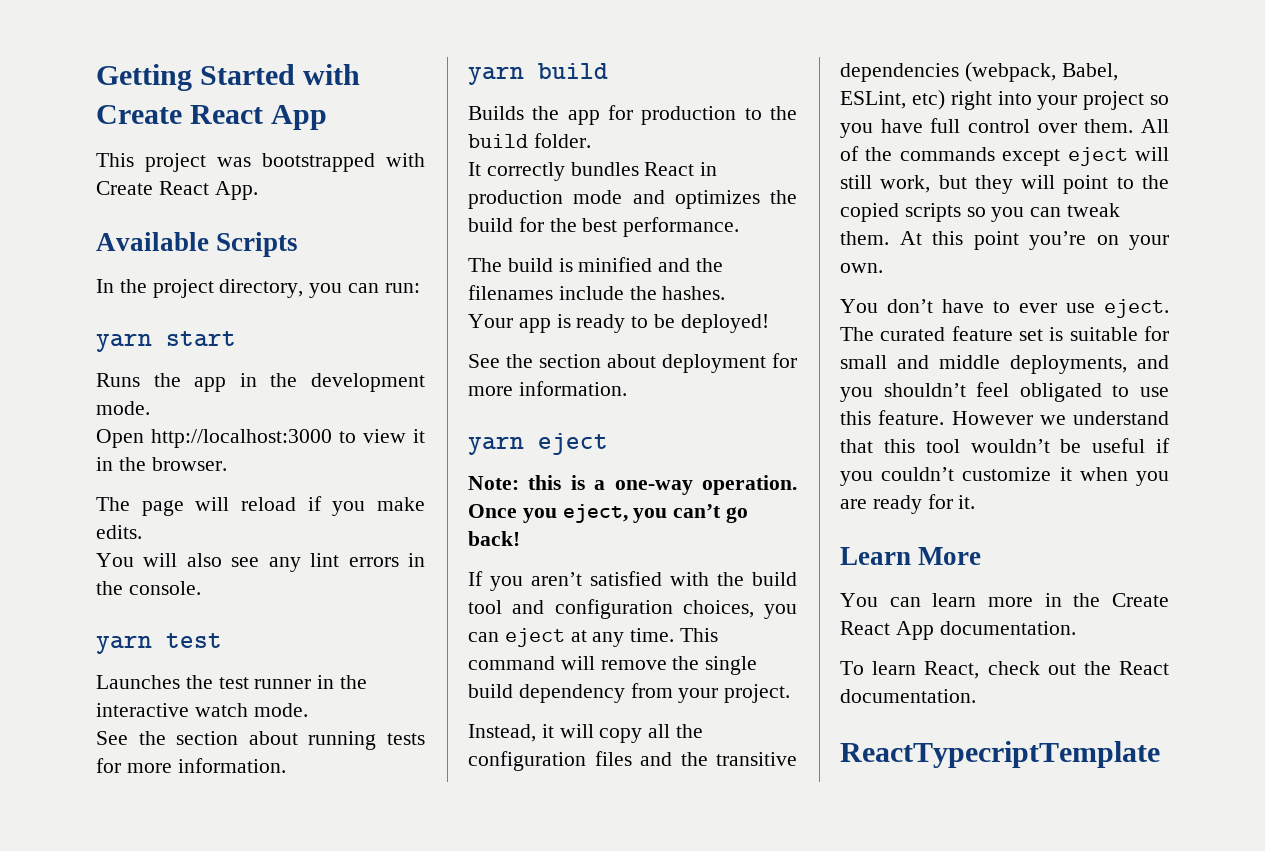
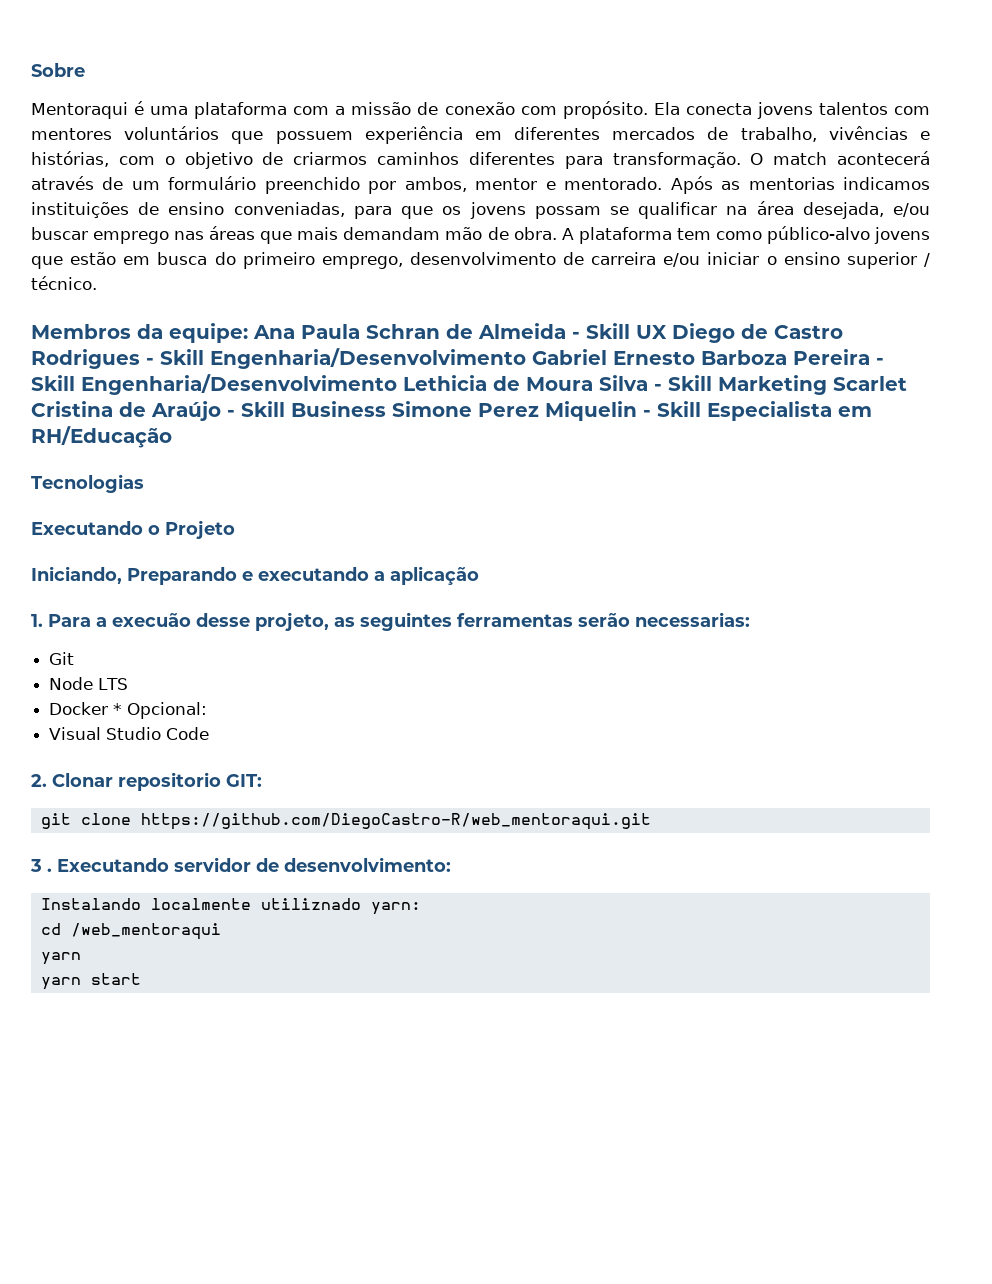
- Getting Started with Create React App
- This project was bootstrapped with Create React App.
- Available Scripts
- In the project directory, you can run:
+ Sobre
+ Mentoraqui é uma plataforma com a missão de conexão com propósito. Ela conecta jovens talentos com mentores voluntários que possuem experiência em diferentes mercados de trabalho, vivências e histórias, com o objetivo de criarmos caminhos diferentes para transformação. O match acontecerá através de um formulário preenchido por ambos, mentor e mentorado. Após as mentorias indicamos instituições de ensino conveniadas, para que os jovens possam se qualificar na área desejada, e/ou buscar emprego nas áreas que mais demandam mão de obra. A plataforma tem como público-alvo jovens que estão em busca do primeiro emprego, desenvolvimento de carreira e/ou iniciar o ensino superior / técnico.
+ Membros da equipe: Ana Paula Schran de Almeida - Skill UX Diego de Castro Rodrigues - Skill Engenharia/Desenvolvimento Gabriel Ernesto Barboza Pereira - Skill Engenharia/Desenvolvimento Lethicia de Moura Silva - Skill Marketing Scarlet Cristina de Araújo - Skill Business Simone Perez Miquelin - Skill Especialista em RH/Educação
+ Tecnologias
+ Executando o Projeto
+ Iniciando, Preparando e executando a aplicação
+ 1. Para a execuão desse projeto, as seguintes ferramentas serão necessarias:
+ Git
+ Node LTS
+ Docker * Opcional:
+ Visual Studio Code
+ 2. Clonar repositorio GIT:
+ git clone https://github.com/DiegoCastro-R/web_mentoraqui.git
+ 3 . Executando servidor de desenvolvimento:
+ Instalando localmente utiliznado yarn:
+ cd /web_mentoraqui
+ yarn
  yarn start
- Runs the app in the development mode.
- Open http://localhost:3000 to view it in the browser.
- The page will reload if you make edits.
- You will also see any lint errors in the console.
- yarn test
- Launches the test runner in the interactive watch mode.
- See the section about running tests for more information.
- yarn build
- Builds the app for production to the build folder.
- It correctly bundles React in production mode and optimizes the build for the best performance.
- The build is minified and the filenames include the hashes.
- Your app is ready to be deployed!
- See the section about deployment for more information.
- yarn eject
- Note: this is a one-way operation. Once you eject, you can’t go back!
- If you aren’t satisfied with the build tool and configuration choices, you can eject at any time. This command will remove the single build dependency from your project.
- Instead, it will copy all the configuration files and the transitive dependencies (webpack, Babel, ESLint, etc) right into your project so you have full control over them. All of the commands except eject will still work, but they will point to the copied scripts so you can tweak them. At this point you’re on your own.
- You don’t have to ever use eject. The curated feature set is suitable for small and middle deployments, and you shouldn’t feel obligated to use this feature. However we understand that this tool wouldn’t be useful if you couldn’t customize it when you are ready for it.
- Learn More
- You can learn more in the Create React App documentation.
- To learn React, check out the React documentation.
- ReactTypecriptTemplate

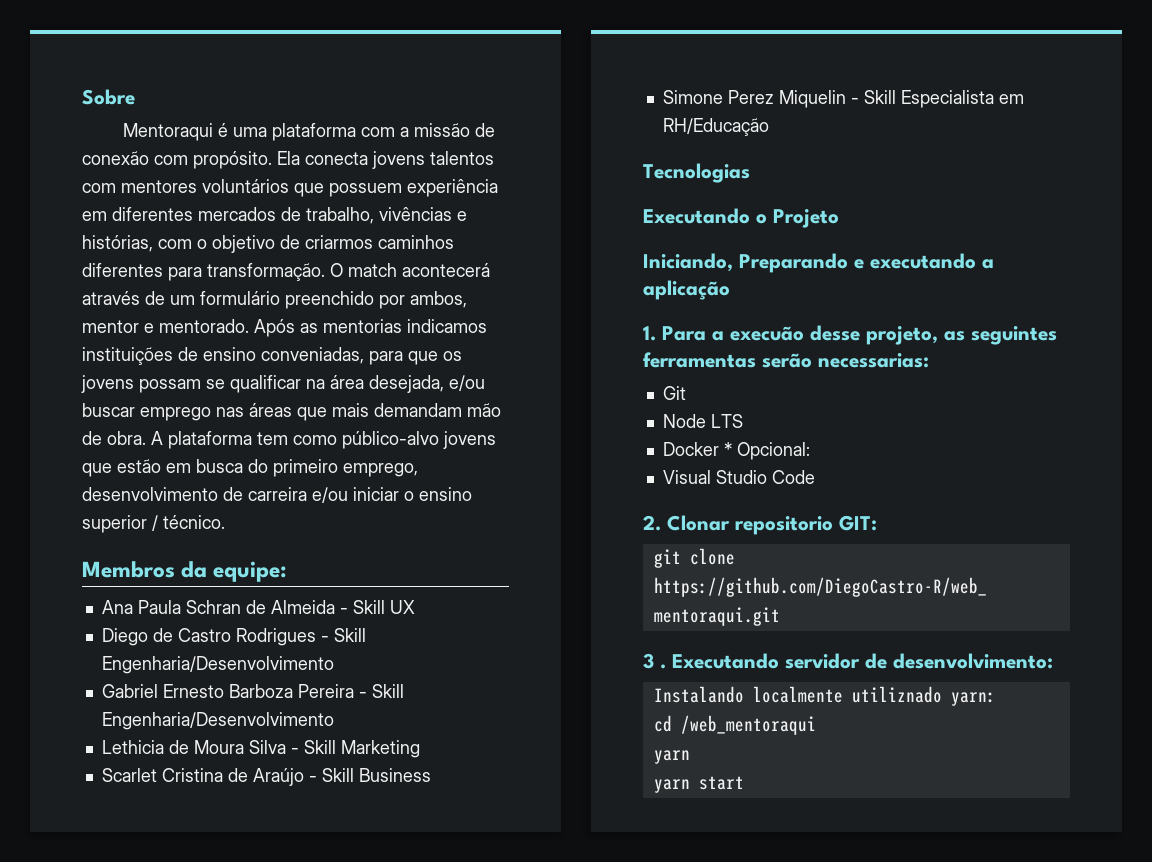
- Membros da equipe: Ana Paula Schran de Almeida - Skill UX Diego de Castro Rodrigues - Skill Engenharia/Desenvolvimento Gabriel Ernesto Barboza Pereira - Skill Engenharia/Desenvolvimento Lethicia de Moura Silva - Skill Marketing Scarlet Cristina de Araújo - Skill Business Simone Perez Miquelin - Skill Especialista em RH/Educação
+ Membros da equipe:
+ Ana Paula Schran de Almeida - Skill UX
+ Diego de Castro Rodrigues - Skill Engenharia/Desenvolvimento
+ Gabriel Ernesto Barboza Pereira - Skill Engenharia/Desenvolvimento
+ Lethicia de Moura Silva - Skill Marketing
+ Scarlet Cristina de Araújo - Skill Business
+ Simone Perez Miquelin - Skill Especialista em RH/Educação

